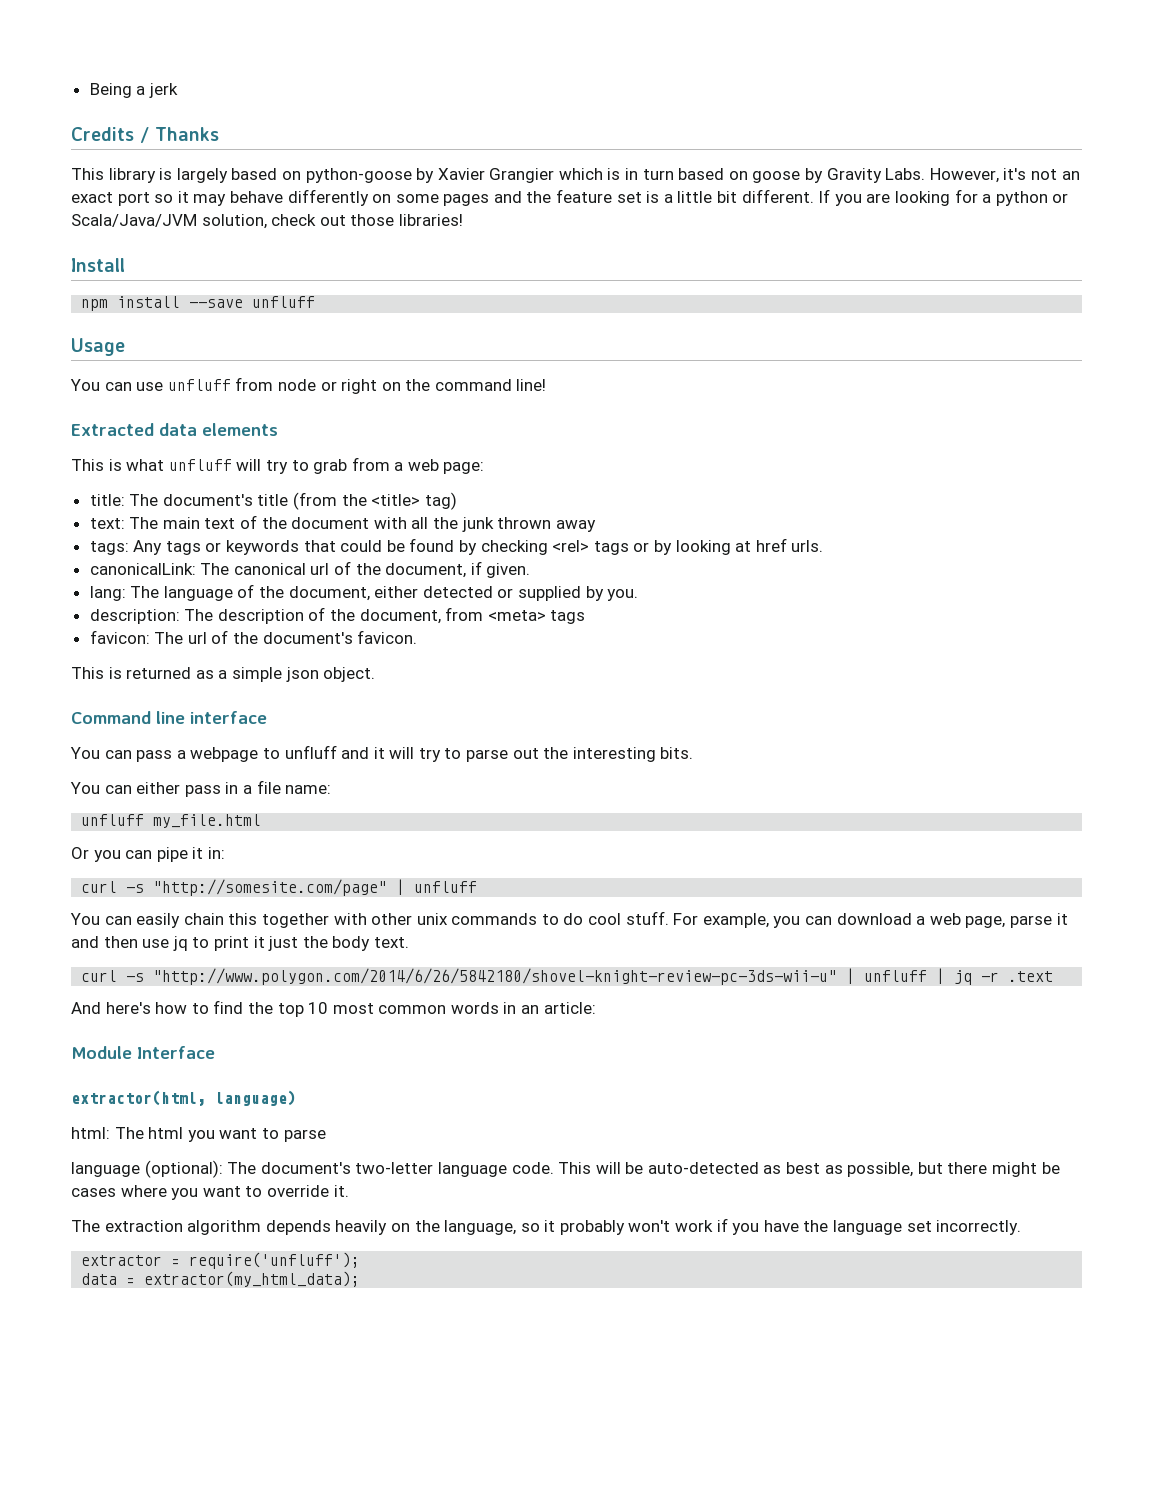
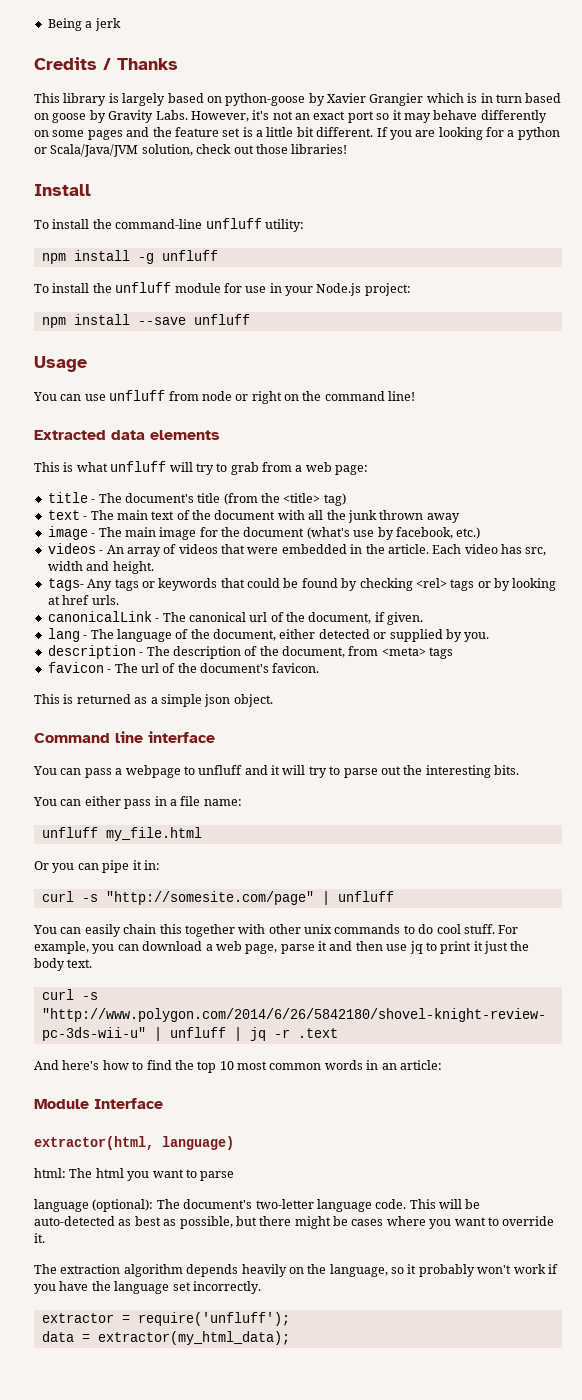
+ To install the command-line unfluff utility:
+ npm install -g unfluff
+ To install the unfluff module for use in your Node.js project:
- title: The document's title (from the <title> tag)
+ title - The document's title (from the <title> tag)
- text: The main text of the document with all the junk thrown away
+ text - The main text of the document with all the junk thrown away
- tags: Any tags or keywords that could be found by checking <rel> tags or by looking at href urls.
+ image - The main image for the document (what's use by facebook, etc.)
+ videos - An array of videos that were embedded in the article. Each video has src, width and height.
+ tags- Any tags or keywords that could be found by checking <rel> tags or by looking at href urls.
- canonicalLink: The canonical url of the document, if given.
+ canonicalLink - The canonical url of the document, if given.
- lang: The language of the document, either detected or supplied by you.
+ lang - The language of the document, either detected or supplied by you.
- description: The description of the document, from <meta> tags
+ description - The description of the document, from <meta> tags
- favicon: The url of the document's favicon.
+ favicon - The url of the document's favicon.

